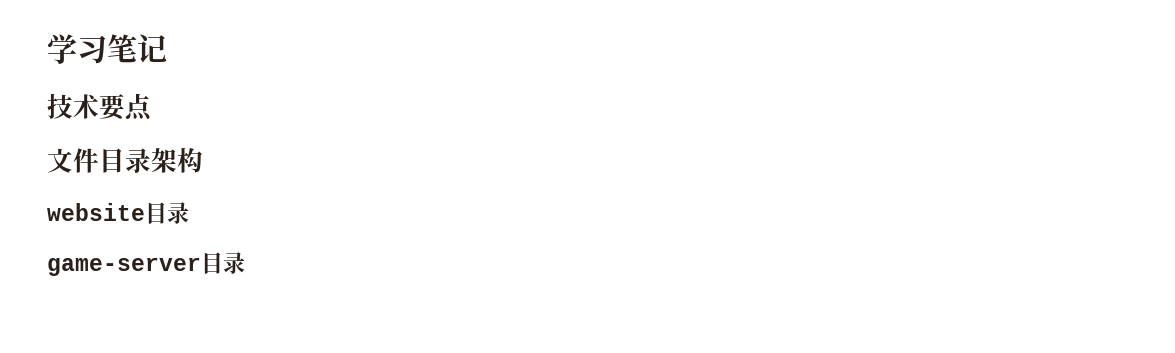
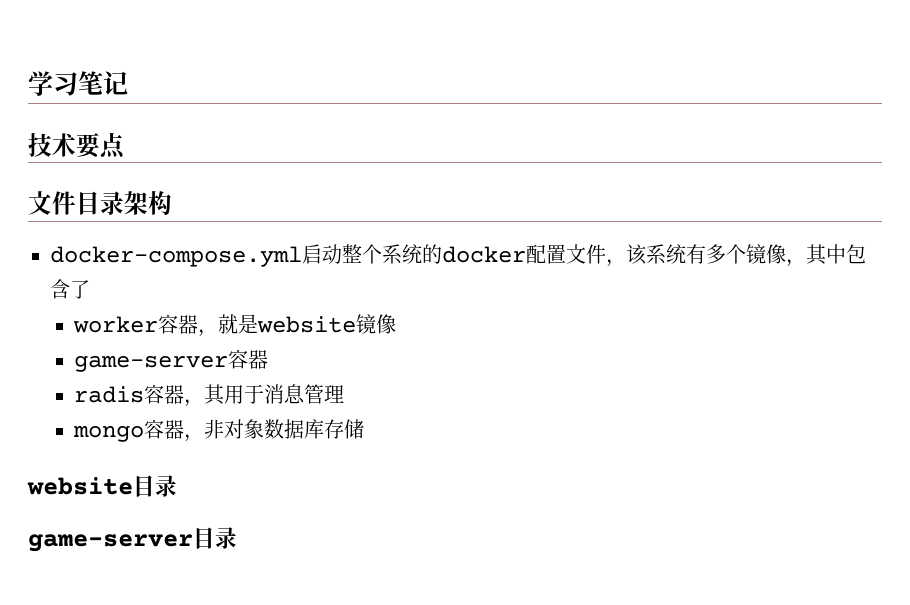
+ docker-compose.yml启动整个系统的docker配置文件，该系统有多个镜像，其中包含了
+ worker容器，就是website镜像
+ game-server容器
+ radis容器，其用于消息管理
+ mongo容器，非对象数据库存储

